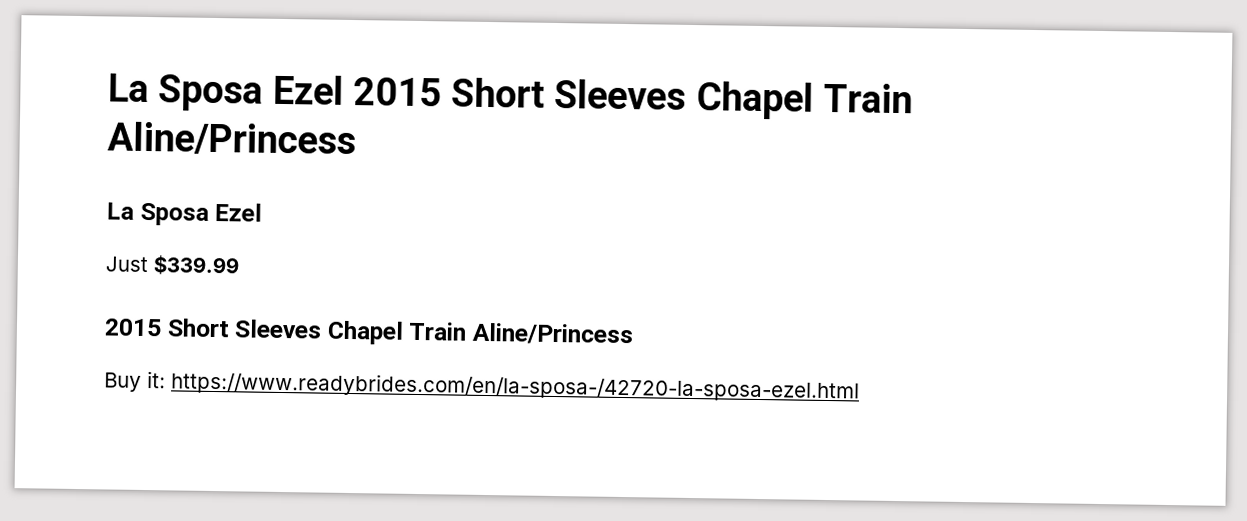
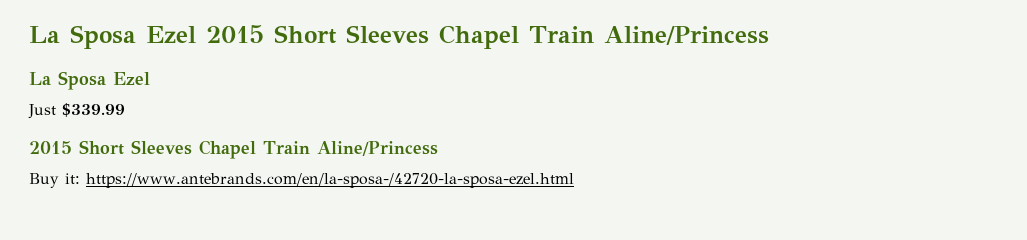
- Buy it: https://www.readybrides.com/en/la-sposa-/42720-la-sposa-ezel.html
+ Buy it: https://www.antebrands.com/en/la-sposa-/42720-la-sposa-ezel.html

